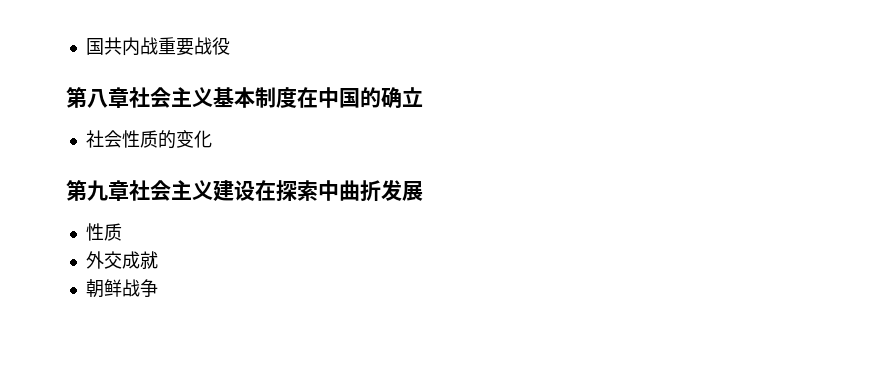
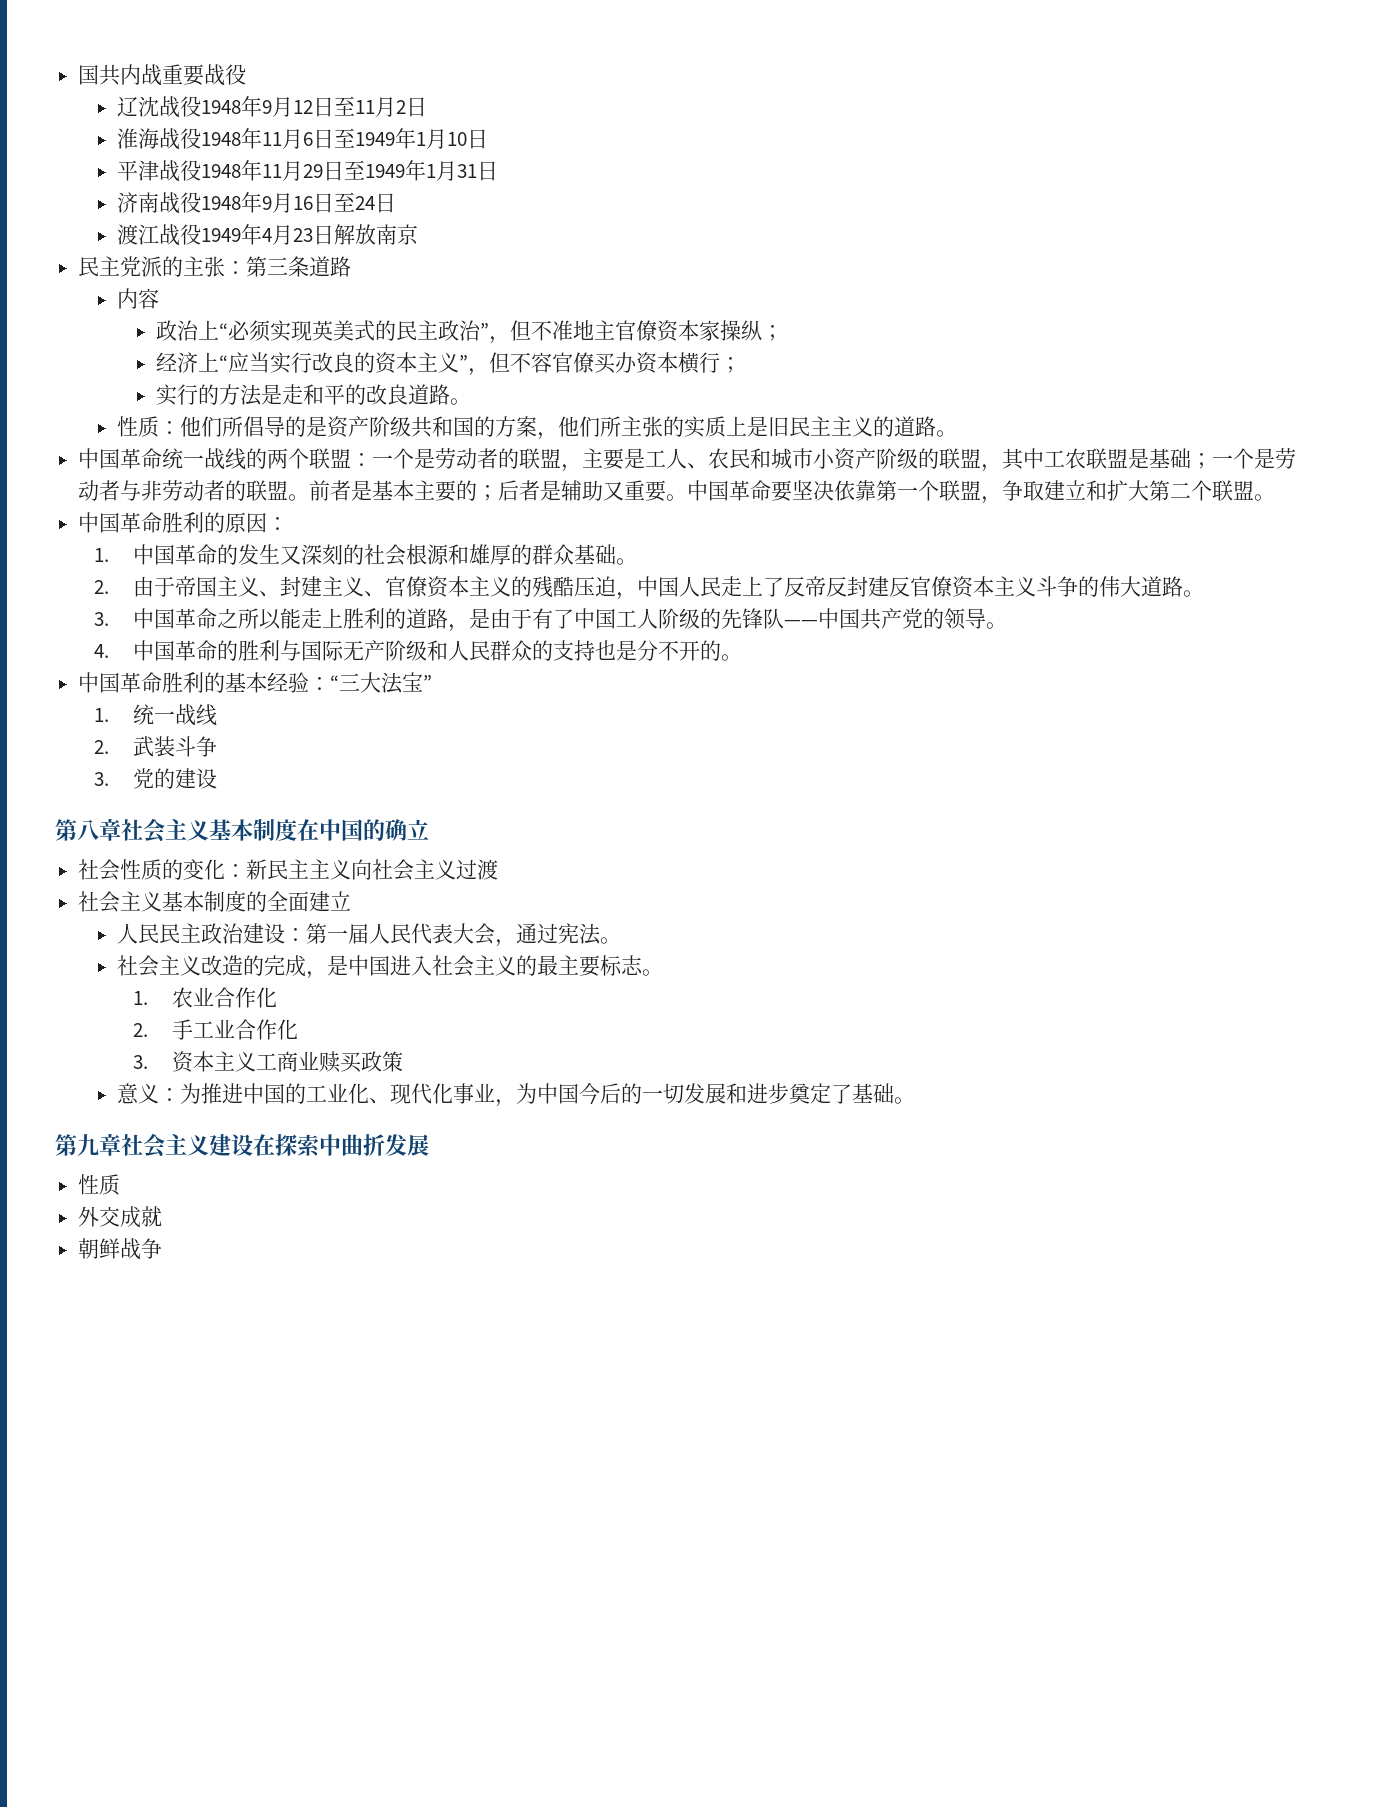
+ 辽沈战役1948年9月12日至11月2日
+ 淮海战役1948年11月6日至1949年1月10日
+ 平津战役1948年11月29日至1949年1月31日
+ 济南战役1948年9月16日至24日
+ 渡江战役1949年4月23日解放南京
+ 民主党派的主张：第三条道路
+ 内容
+ 政治上“必须实现英美式的民主政治”，但不准地主官僚资本家操纵；
+ 经济上“应当实行改良的资本主义”，但不容官僚买办资本横行；
+ 实行的方法是走和平的改良道路。
+ 性质：他们所倡导的是资产阶级共和国的方案，他们所主张的实质上是旧民主主义的道路。
+ 中国革命统一战线的两个联盟：一个是劳动者的联盟，主要是工人、农民和城市小资产阶级的联盟，其中工农联盟是基础；一个是劳动者与非劳动者的联盟。前者是基本主要的；后者是辅助又重要。中国革命要坚决依靠第一个联盟，争取建立和扩大第二个联盟。
+ 中国革命胜利的原因：
+ 1.中国革命的发生又深刻的社会根源和雄厚的群众基础。
+ 2.由于帝国主义、封建主义、官僚资本主义的残酷压迫，中国人民走上了反帝反封建反官僚资本主义斗争的伟大道路。
+ 3.中国革命之所以能走上胜利的道路，是由于有了中国工人阶级的先锋队——中国共产党的领导。
+ 4.中国革命的胜利与国际无产阶级和人民群众的支持也是分不开的。
+ 中国革命胜利的基本经验：“三大法宝”
+ 1.统一战线
+ 2.武装斗争
+ 3.党的建设
- 社会性质的变化
+ 社会性质的变化：新民主主义向社会主义过渡
+ 社会主义基本制度的全面建立
+ 人民民主政治建设：第一届人民代表大会，通过宪法。
+ 社会主义改造的完成，是中国进入社会主义的最主要标志。
+ 1.农业合作化
+ 2.手工业合作化
+ 3.资本主义工商业赎买政策
+ 意义：为推进中国的工业化、现代化事业，为中国今后的一切发展和进步奠定了基础。

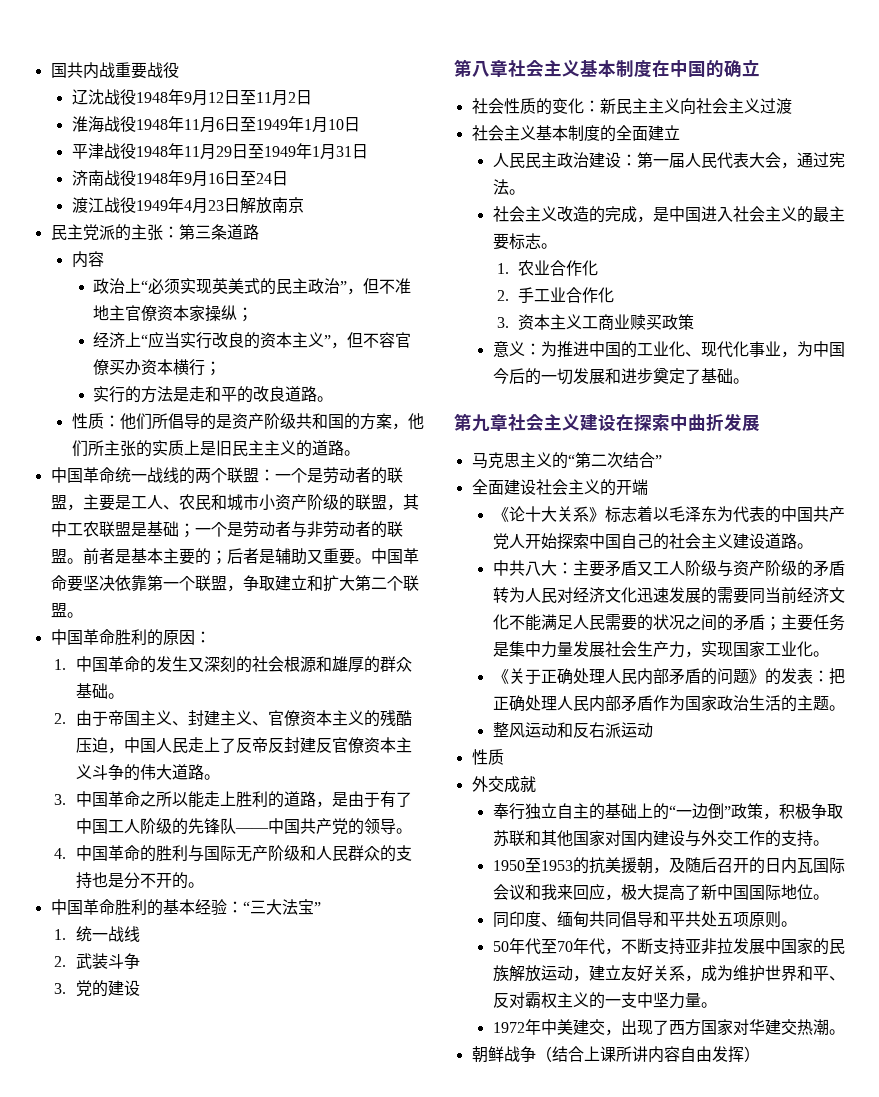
  第九章社会主义建设在探索中曲折发展
+ 马克思主义的“第二次结合”
+ 全面建设社会主义的开端
+ 《论十大关系》标志着以毛泽东为代表的中国共产党人开始探索中国自己的社会主义建设道路。
+ 中共八大：主要矛盾又工人阶级与资产阶级的矛盾转为人民对经济文化迅速发展的需要同当前经济文化不能满足人民需要的状况之间的矛盾；主要任务是集中力量发展社会生产力，实现国家工业化。
+ 《关于正确处理人民内部矛盾的问题》的发表：把正确处理人民内部矛盾作为国家政治生活的主题。
+ 整风运动和反右派运动
  性质
  外交成就
- 朝鲜战争
+ 奉行独立自主的基础上的“一边倒”政策，积极争取苏联和其他国家对国内建设与外交工作的支持。
+ 1950至1953的抗美援朝，及随后召开的日内瓦国际会议和我来回应，极大提高了新中国国际地位。
+ 同印度、缅甸共同倡导和平共处五项原则。
+ 50年代至70年代，不断支持亚非拉发展中国家的民族解放运动，建立友好关系，成为维护世界和平、反对霸权主义的一支中坚力量。
+ 1972年中美建交，出现了西方国家对华建交热潮。
+ 朝鲜战争（结合上课所讲内容自由发挥）

